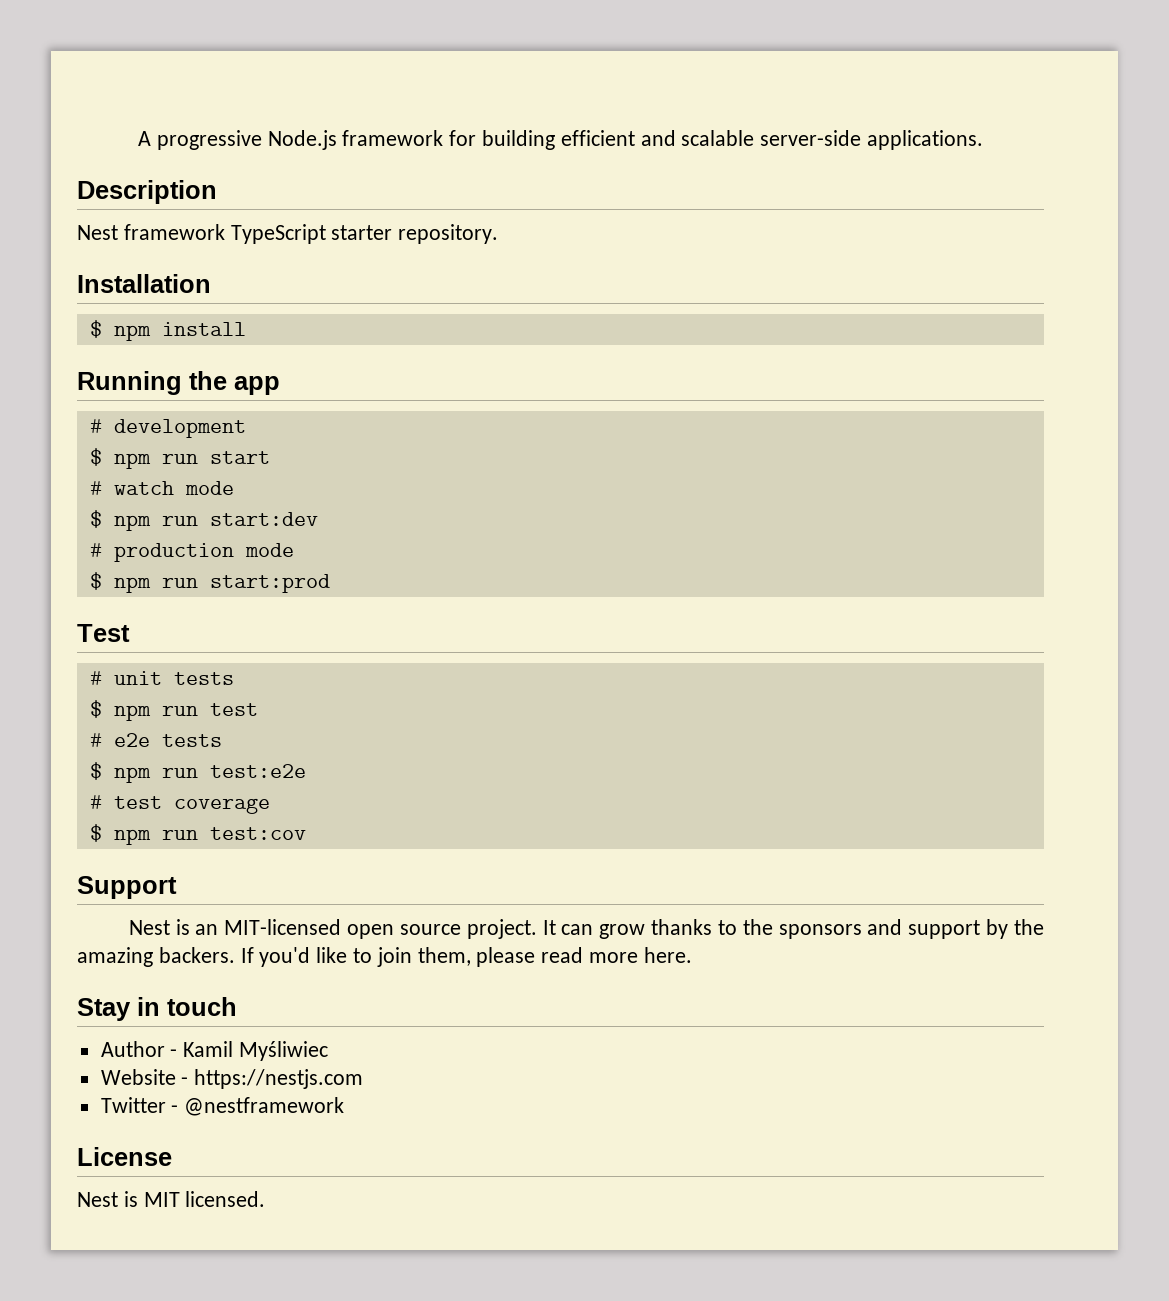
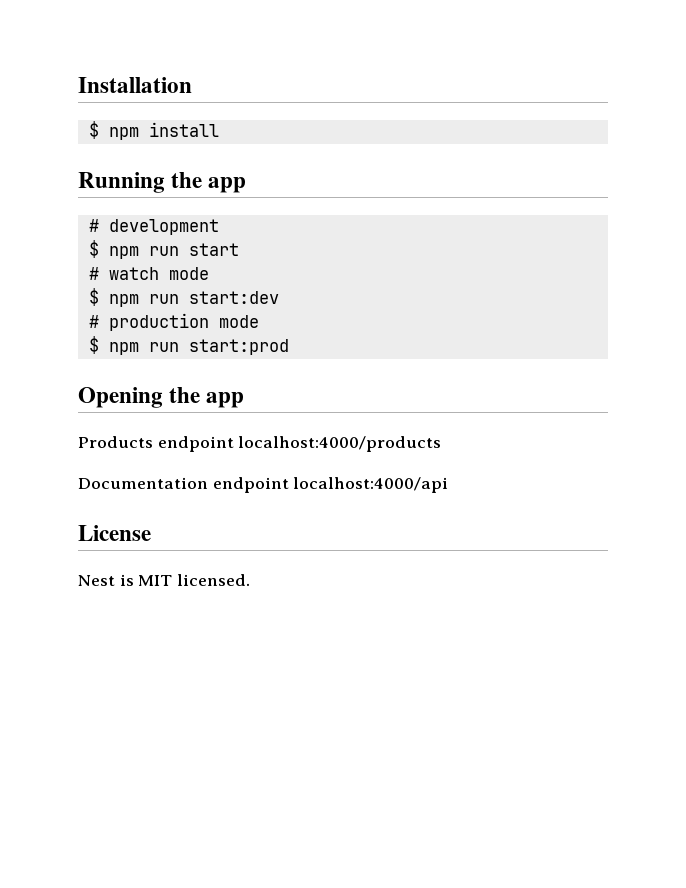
- A progressive Node.js framework for building efficient and scalable server-side applications.
- Description
- Nest framework TypeScript starter repository.
- Test
- # unit tests
- $ npm run test
- # e2e tests
- $ npm run test:e2e
- # test coverage
- $ npm run test:cov
- Support
- Nest is an MIT-licensed open source project. It can grow thanks to the sponsors and support by the amazing backers. If you'd like to join them, please read more here.
- Stay in touch
- Author - Kamil Myśliwiec
- Website - https://nestjs.com
- Twitter - @nestframework
+ Opening the app
+ Products endpoint localhost:4000/products
+ Documentation endpoint localhost:4000/api

